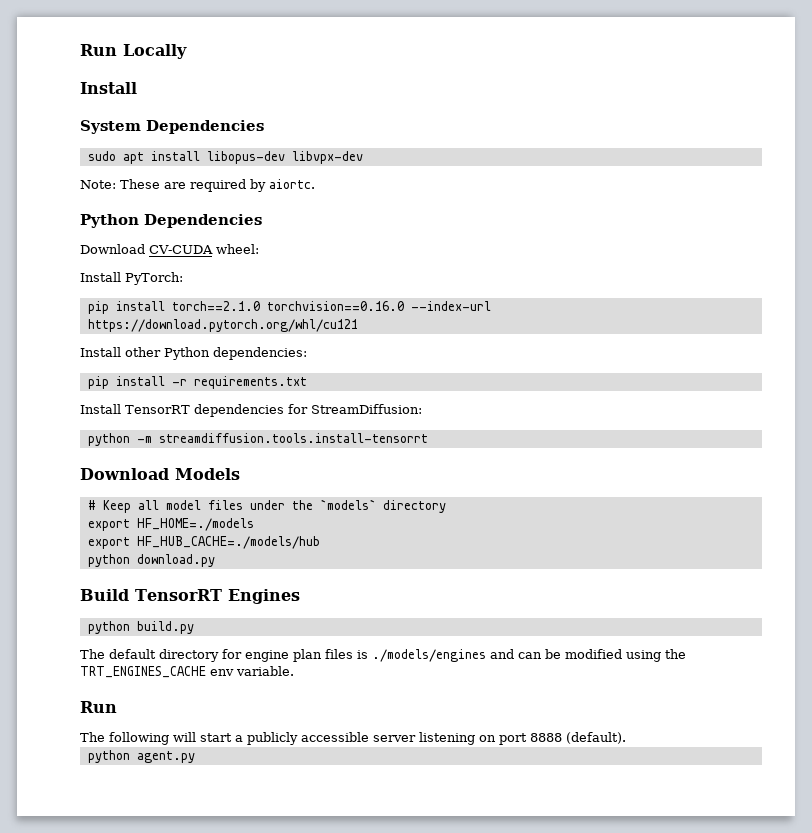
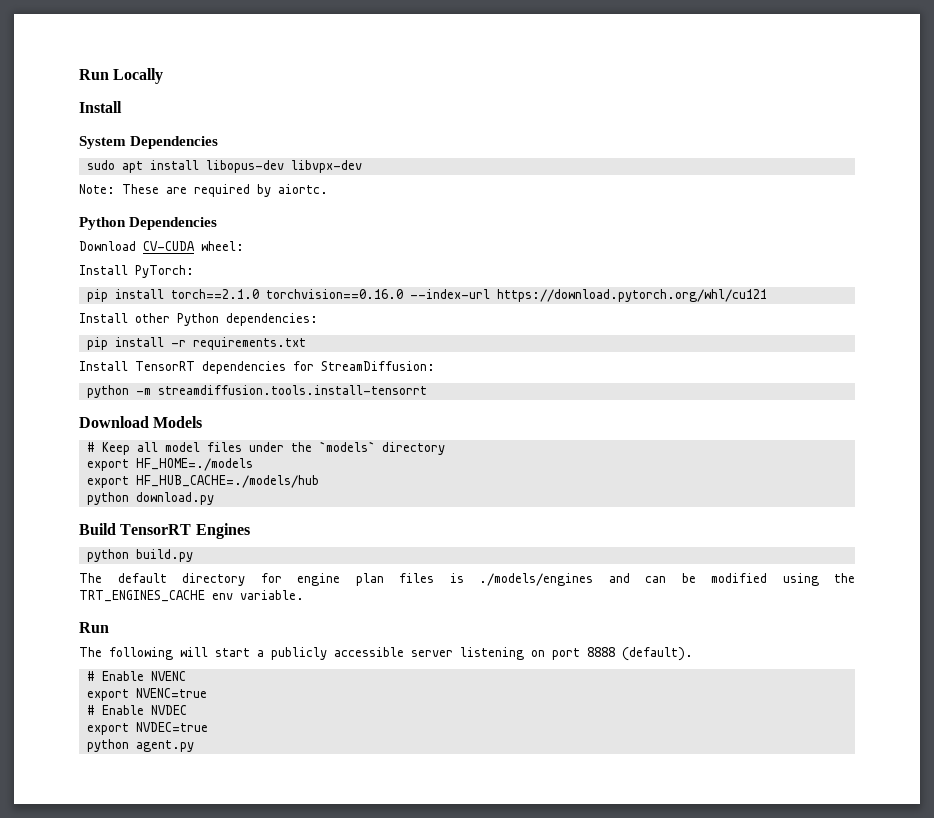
+ # Enable NVENC
+ export NVENC=true
+ # Enable NVDEC
+ export NVDEC=true

